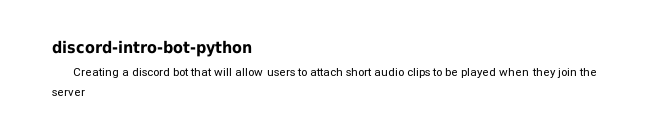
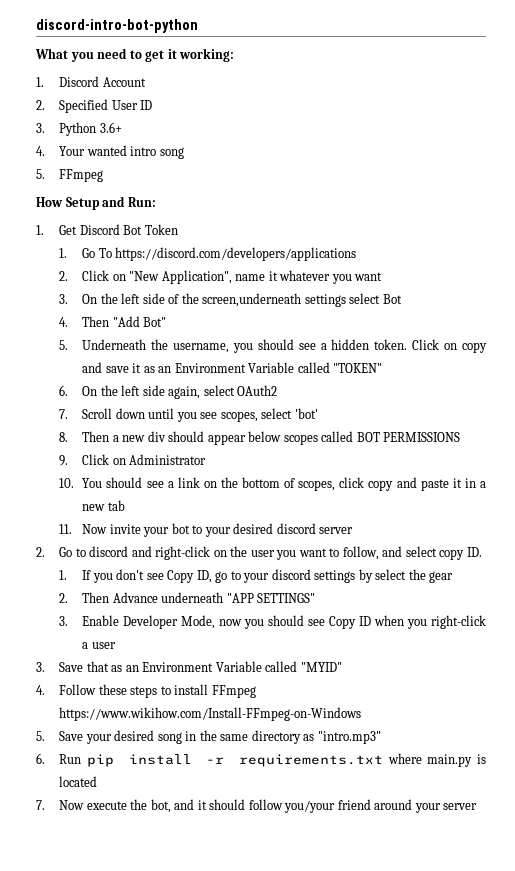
- Creating a discord bot that will allow users to attach short audio clips to be played when they join the server
+ What you need to get it working:
+ 1. Discord Account
+ 2. Specified User ID
+ 3. Python 3.6+
+ 4. Your wanted intro song
+ 5. FFmpeg
+ How Setup and Run:
+ 1. Get Discord Bot Token
+ 1. Go To https://discord.com/developers/applications
+ 2. Click on "New Application", name it whatever you want
+ 3. On the left side of the screen,underneath settings select Bot
+ 4. Then "Add Bot"
+ 5. Underneath the username, you should see a hidden token. Click on copy and save it as an Environment Variable called "TOKEN"
+ 6. On the left side again, select OAuth2
+ 7. Scroll down until you see scopes, select 'bot'
+ 8. Then a new div should appear below scopes called BOT PERMISSIONS
+ 9. Click on Administrator
+ 10. You should see a link on the bottom of scopes, click copy and paste it in a new tab
+ 11. Now invite your bot to your desired discord server
+ 2. Go to discord and right-click on the user you want to follow, and select copy ID.
+ 1. If you don't see Copy ID, go to your discord settings by select the gear
+ 2. Then Advance underneath "APP SETTINGS"
+ 3. Enable Developer Mode, now you should see Copy ID when you right-click a user
+ 3. Save that as an Environment Variable called "MYID"
+ 4. Follow these steps to install FFmpeg https://www.wikihow.com/Install-FFmpeg-on-Windows
+ 5. Save your desired song in the same directory as "intro.mp3"
+ 6. Run pip install -r requirements.txt where main.py is located
+ 7. Now execute the bot, and it should follow you/your friend around your server

